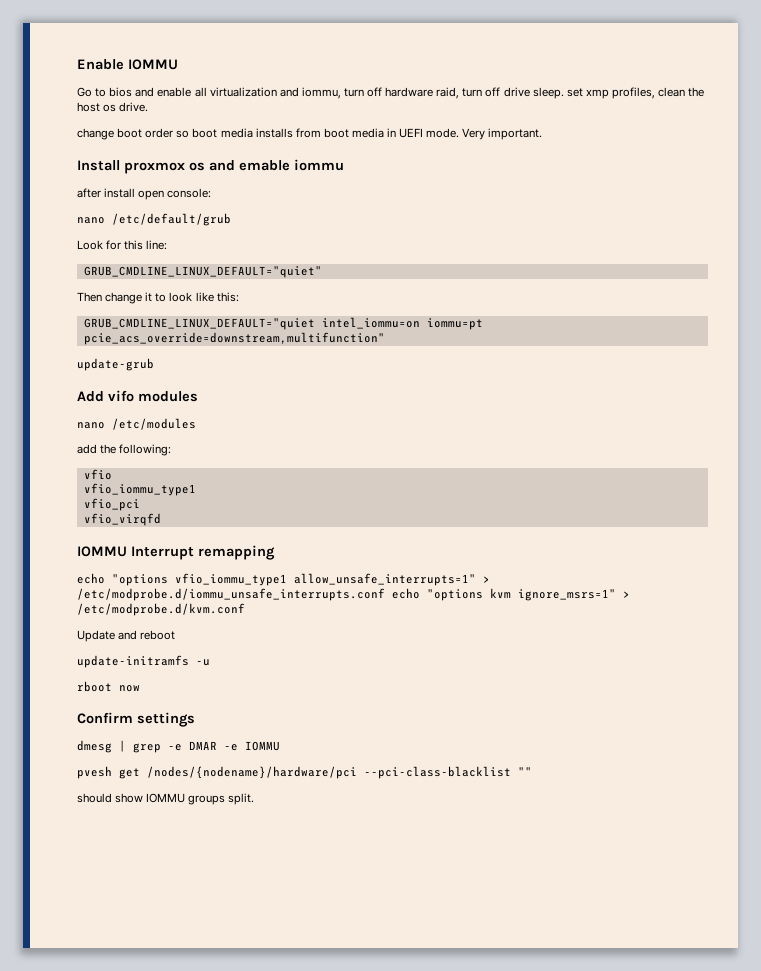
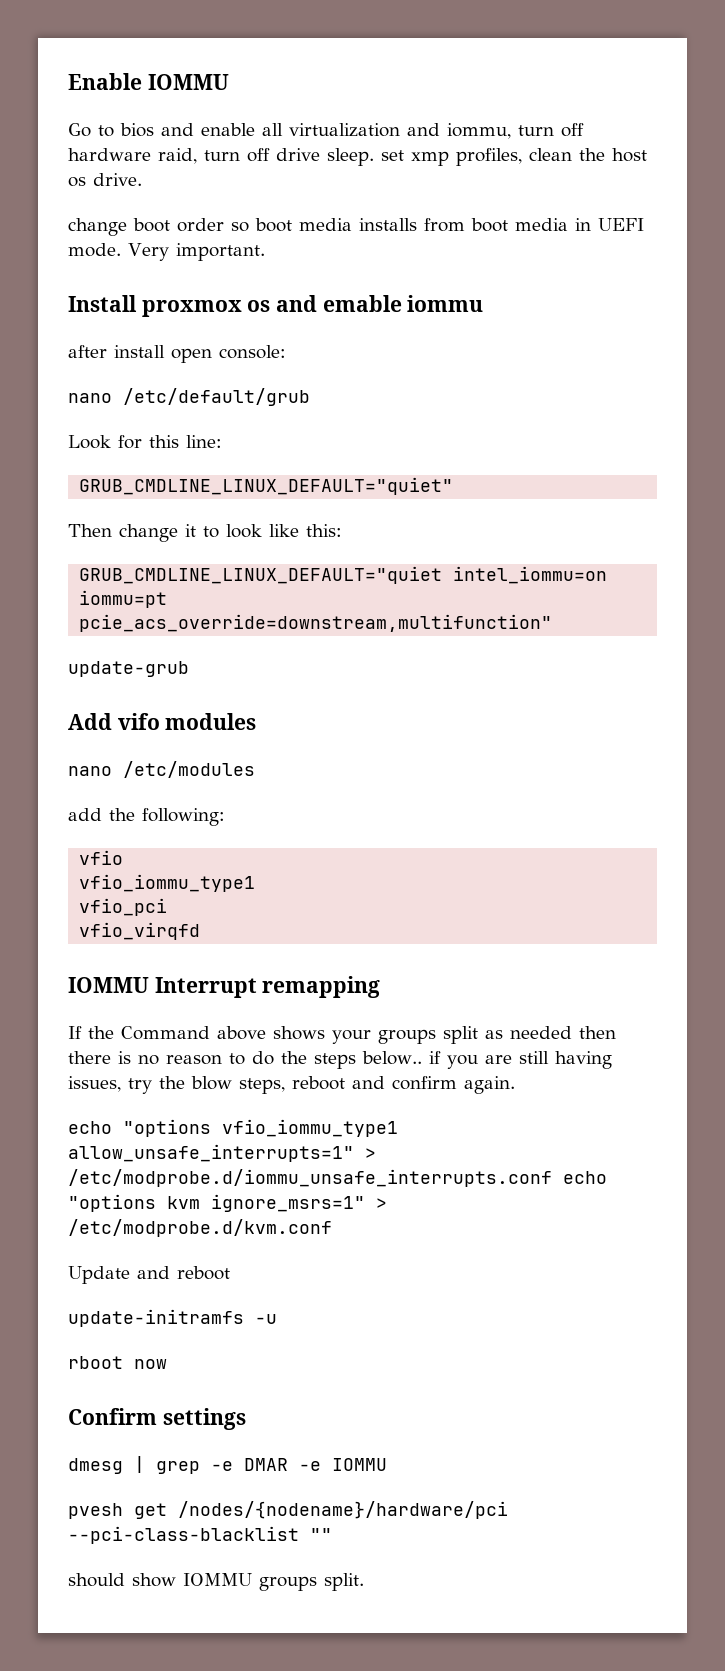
+ If the Command above shows your groups split as needed then there is no reason to do the steps below.. if you are still having issues, try the blow steps, reboot and confirm again.

